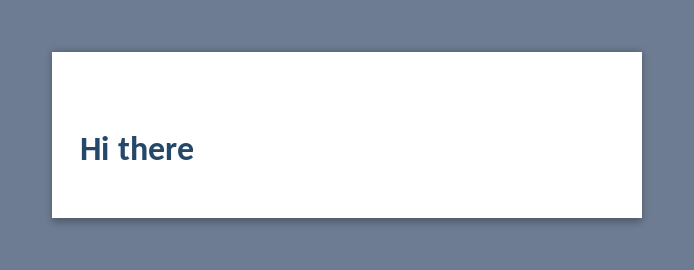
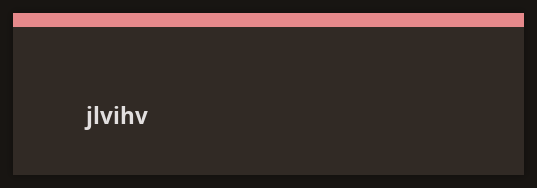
- Hi there
+ jlvihv

